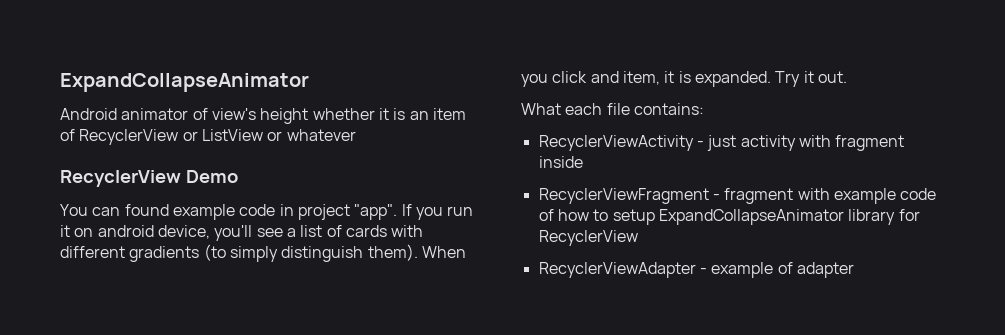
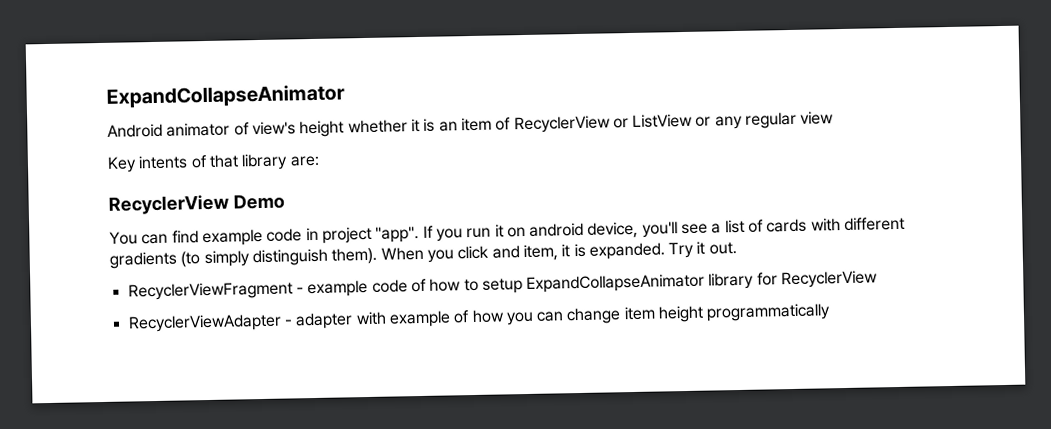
- Android animator of view's height whether it is an item of RecyclerView or ListView or whatever
+ Android animator of view's height whether it is an item of RecyclerView or ListView or any regular view
+ Key intents of that library are:
- You can found example code in project "app".
+ You can find example code in project "app".
- What each file contains:
- RecyclerViewActivity - just activity with fragment inside
- RecyclerViewFragment - fragment with example code of how to setup ExpandCollapseAnimator library for RecyclerView
+ RecyclerViewFragment - example code of how to setup ExpandCollapseAnimator library for RecyclerView
- RecyclerViewAdapter - example of adapter
+ RecyclerViewAdapter - adapter with example of how you can change item height programmatically

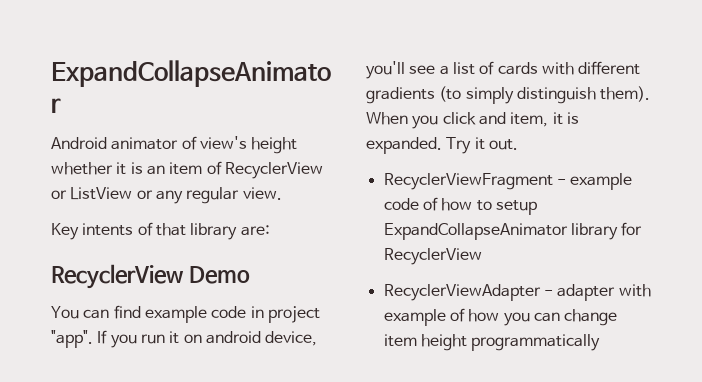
- Android animator of view's height whether it is an item of RecyclerView or ListView or any regular view
+ Android animator of view's height whether it is an item of RecyclerView or ListView or any regular view.

